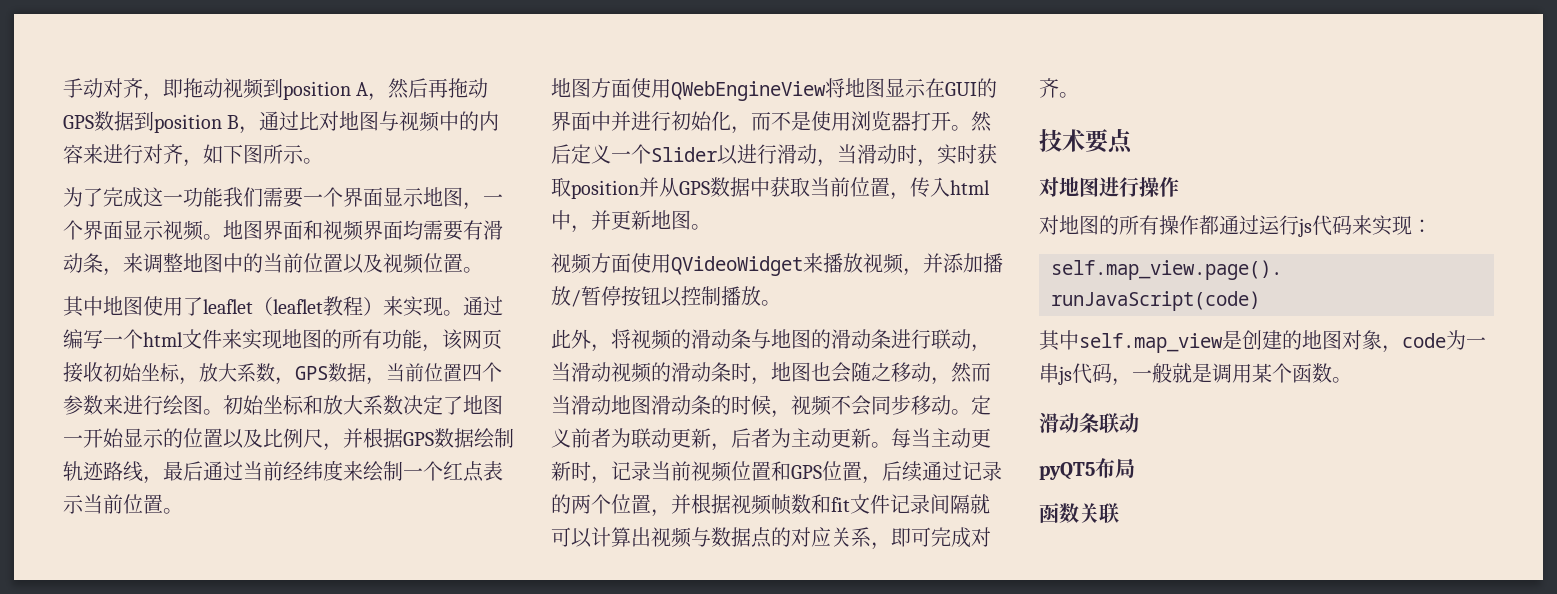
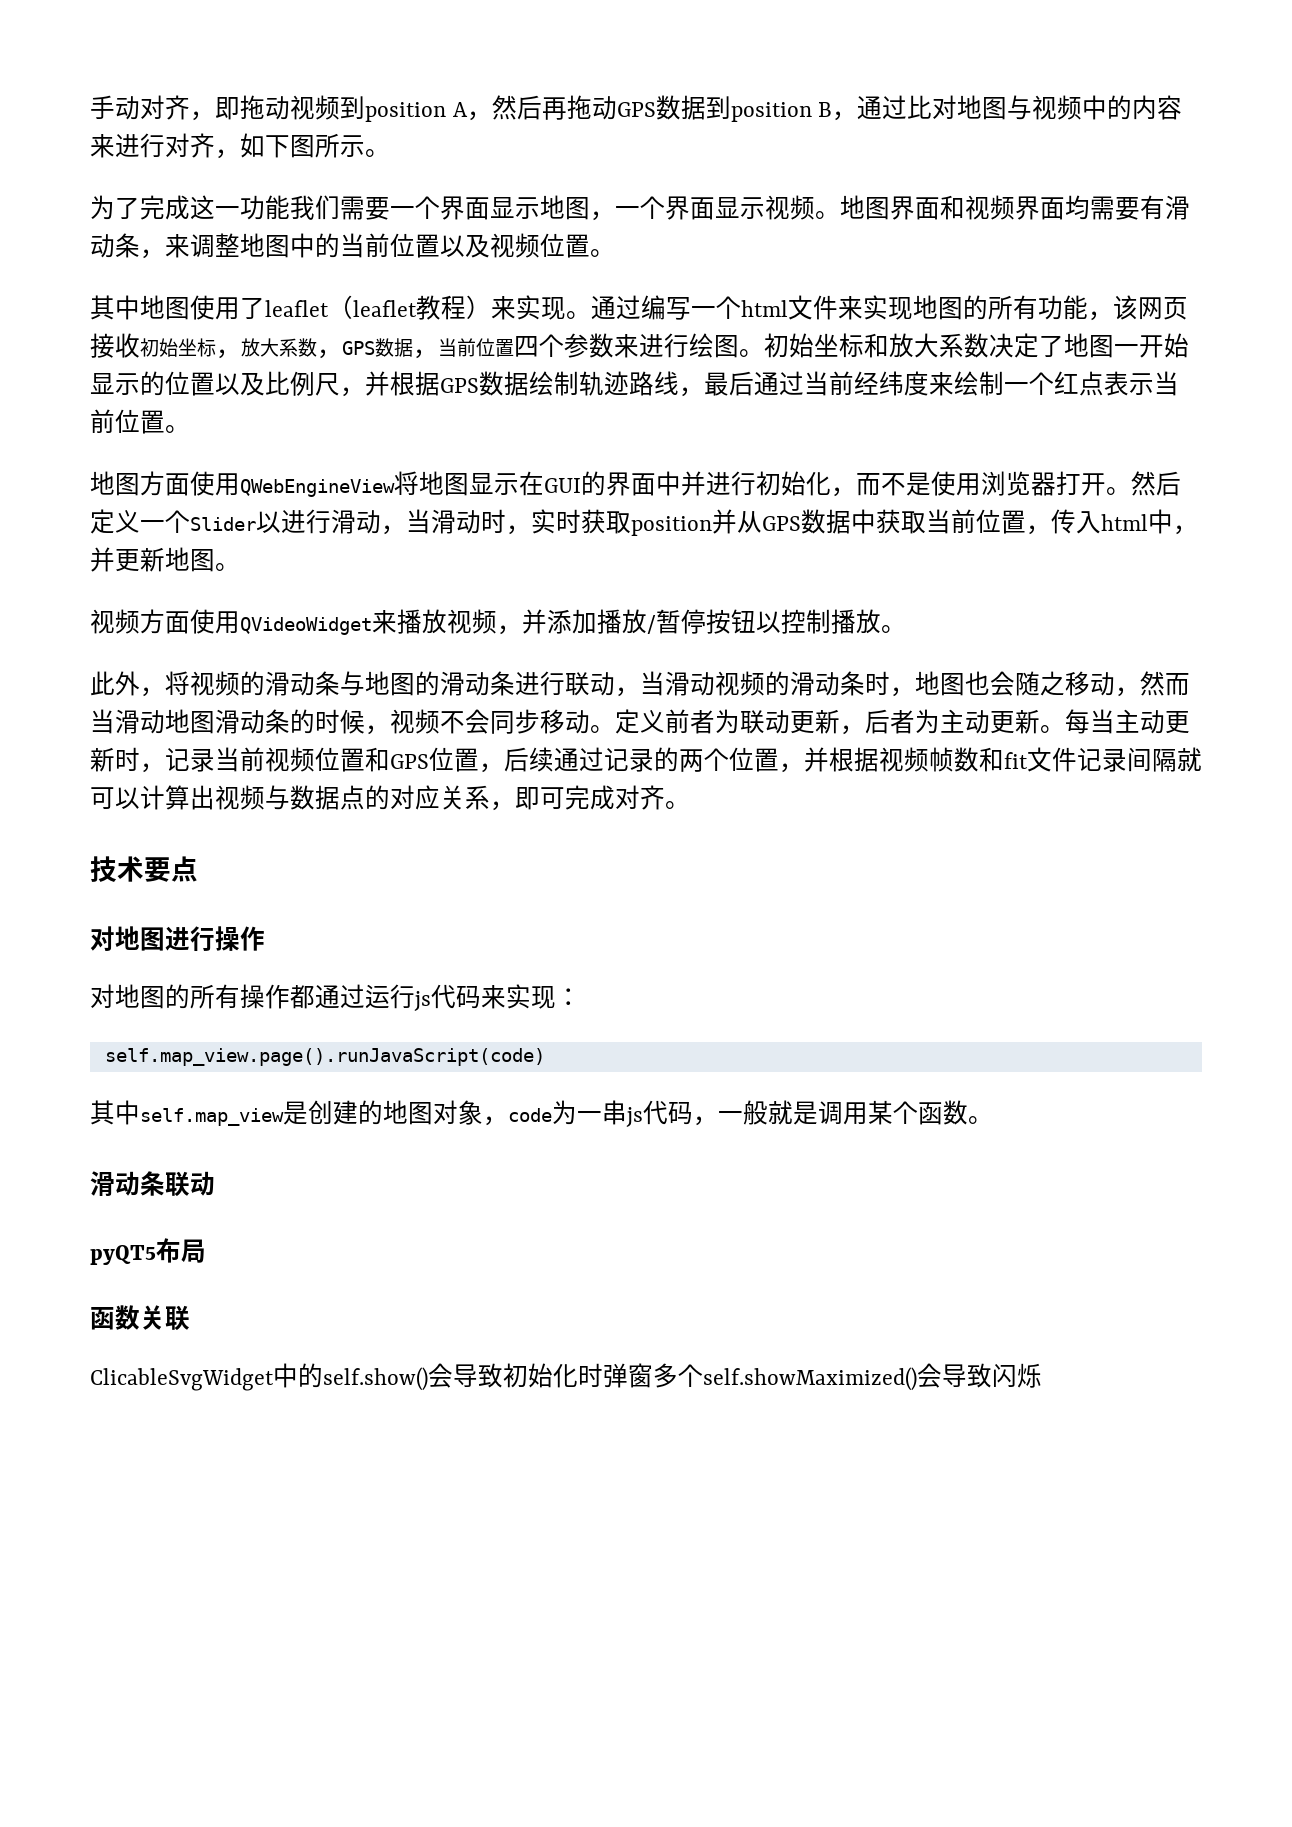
+ ClicableSvgWidget中的self.show()会导致初始化时弹窗多个self.showMaximized()会导致闪烁

